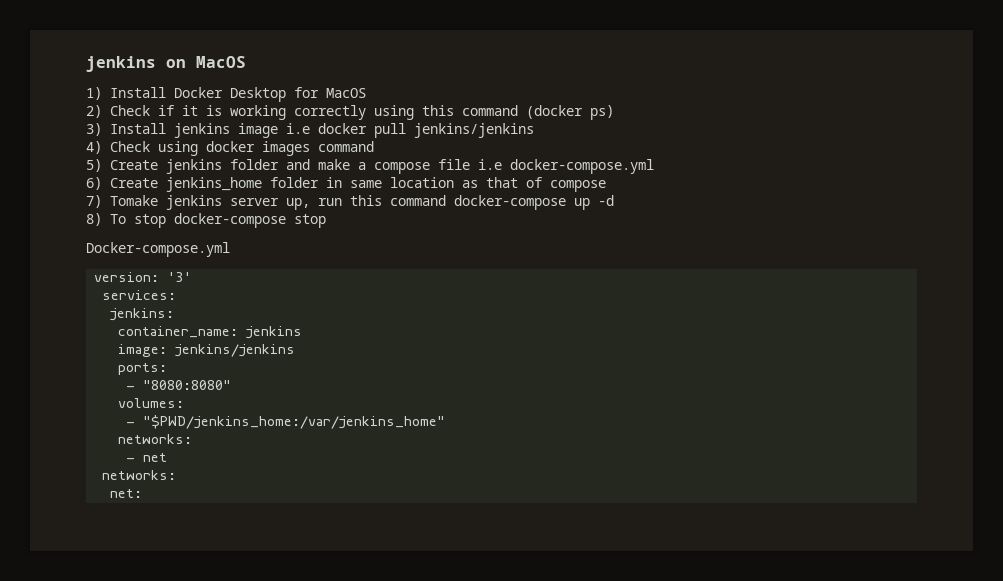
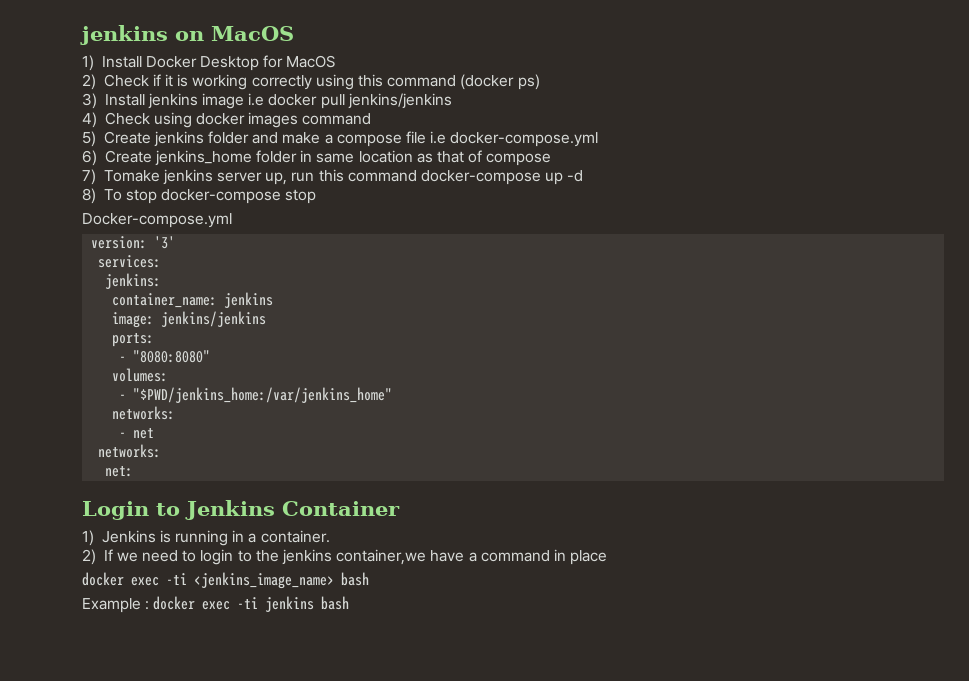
+ Login to Jenkins Container
+ 1) Jenkins is running in a container.
+ 2) If we need to login to the jenkins container,we have a command in place
+ docker exec -ti <jenkins_image_name> bash
+ Example : docker exec -ti jenkins bash

